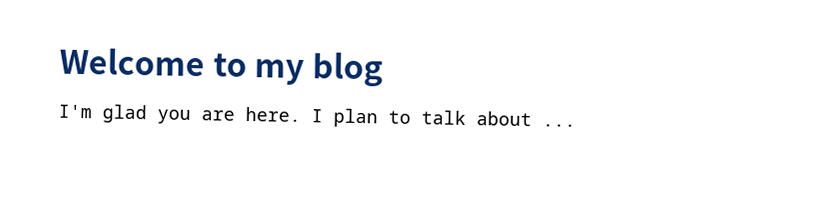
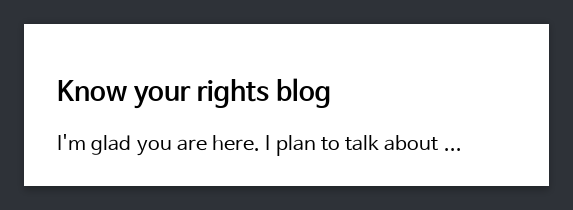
- Welcome to my blog
+ Know your rights blog

